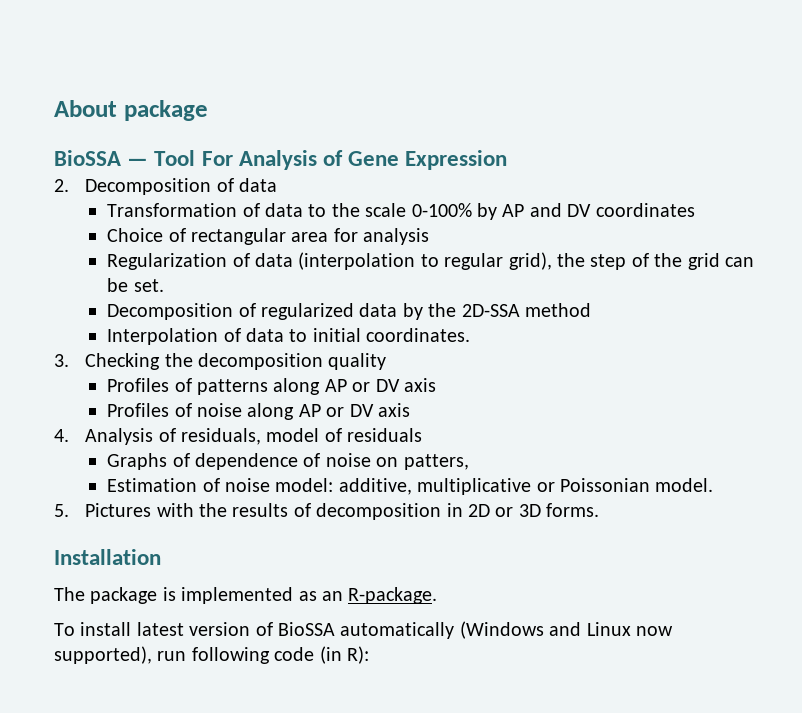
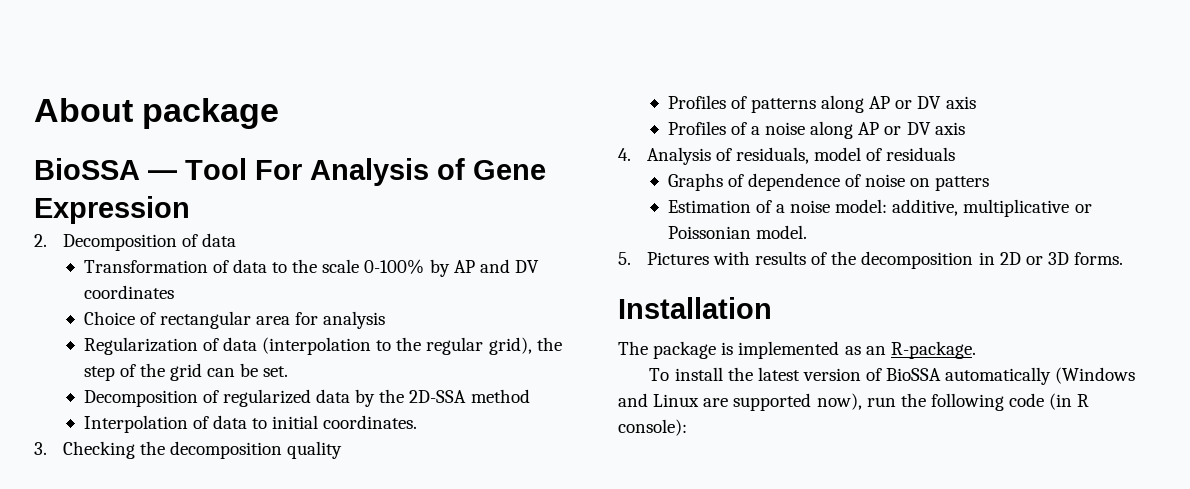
- Regularization of data (interpolation to regular grid), the step of the grid can be set.
+ Regularization of data (interpolation to the regular grid), the step of the grid can be set.
- Profiles of noise along AP or DV axis
+ Profiles of a noise along AP or DV axis
- Graphs of dependence of noise on patters,
+ Graphs of dependence of noise on patters
- Estimation of noise model: additive, multiplicative or Poissonian model.
+ Estimation of a noise model: additive, multiplicative or Poissonian model.
- 5. Pictures with the results of decomposition in 2D or 3D forms.
+ 5. Pictures with results of the decomposition in 2D or 3D forms.
- To install latest version of BioSSA automatically (Windows and Linux now supported), run following code (in R):
+ To install the latest version of BioSSA automatically (Windows and Linux are supported now), run the following code (in R console):

